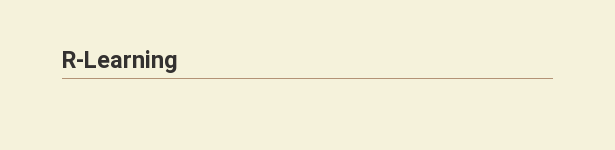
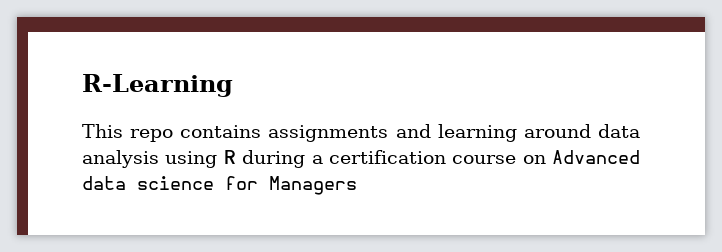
+ This repo contains assignments and learning around data analysis using R during a certification course on Advanced data science for Managers

